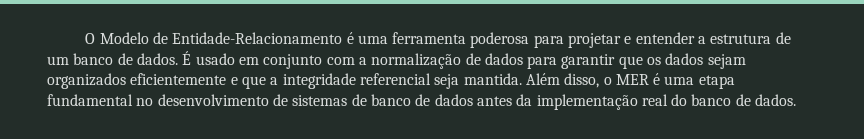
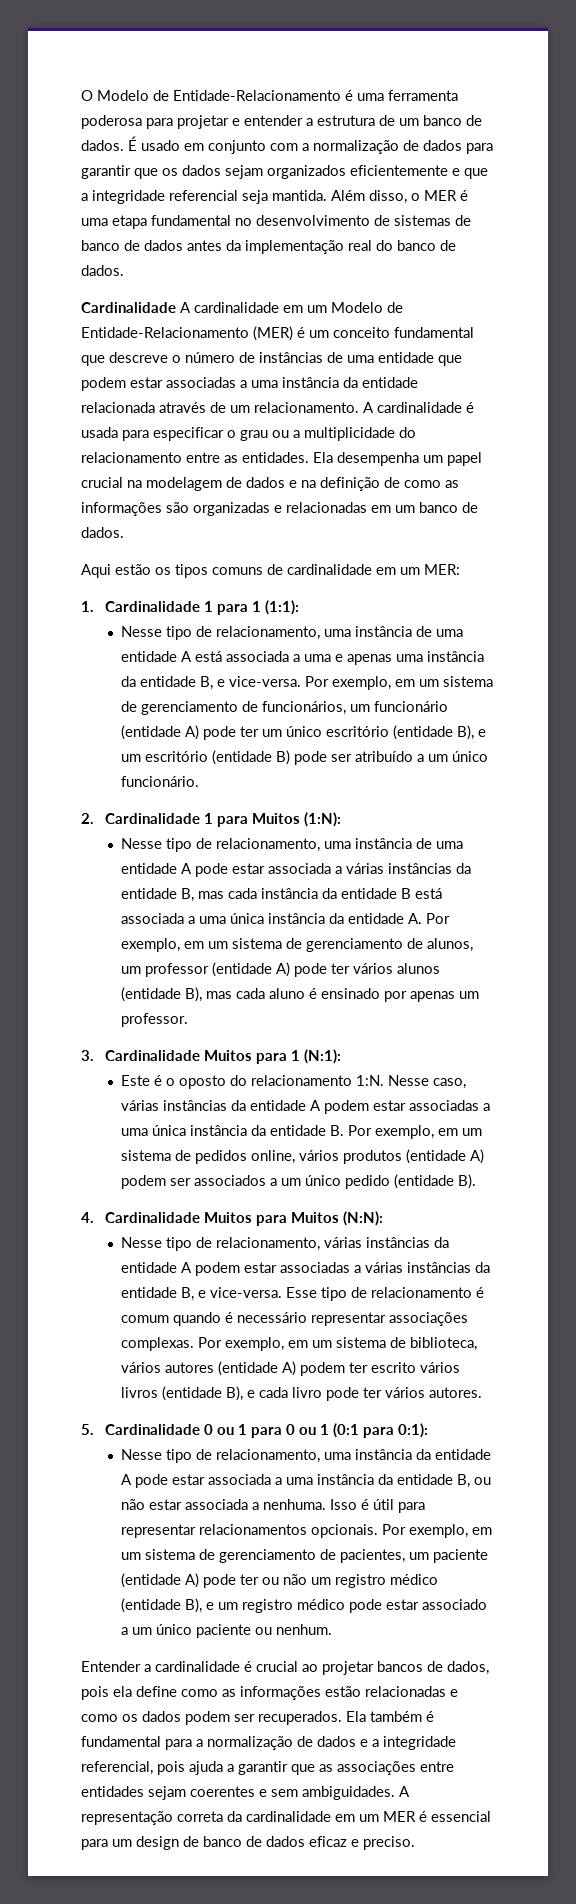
+ Cardinalidade A cardinalidade em um Modelo de Entidade-Relacionamento (MER) é um conceito fundamental que descreve o número de instâncias de uma entidade que podem estar associadas a uma instância da entidade relacionada através de um relacionamento. A cardinalidade é usada para especificar o grau ou a multiplicidade do relacionamento entre as entidades. Ela desempenha um papel crucial na modelagem de dados e na definição de como as informações são organizadas e relacionadas em um banco de dados.
+ Aqui estão os tipos comuns de cardinalidade em um MER:
+ 1. Cardinalidade 1 para 1 (1:1):
+ Nesse tipo de relacionamento, uma instância de uma entidade A está associada a uma e apenas uma instância da entidade B, e vice-versa. Por exemplo, em um sistema de gerenciamento de funcionários, um funcionário (entidade A) pode ter um único escritório (entidade B), e um escritório (entidade B) pode ser atribuído a um único funcionário.
+ 2. Cardinalidade 1 para Muitos (1:N):
+ Nesse tipo de relacionamento, uma instância de uma entidade A pode estar associada a várias instâncias da entidade B, mas cada instância da entidade B está associada a uma única instância da entidade A. Por exemplo, em um sistema de gerenciamento de alunos, um professor (entidade A) pode ter vários alunos (entidade B), mas cada aluno é ensinado por apenas um professor.
+ 3. Cardinalidade Muitos para 1 (N:1):
+ Este é o oposto do relacionamento 1:N. Nesse caso, várias instâncias da entidade A podem estar associadas a uma única instância da entidade B. Por exemplo, em um sistema de pedidos online, vários produtos (entidade A) podem ser associados a um único pedido (entidade B).
+ 4. Cardinalidade Muitos para Muitos (N:N):
+ Nesse tipo de relacionamento, várias instâncias da entidade A podem estar associadas a várias instâncias da entidade B, e vice-versa. Esse tipo de relacionamento é comum quando é necessário representar associações complexas. Por exemplo, em um sistema de biblioteca, vários autores (entidade A) podem ter escrito vários livros (entidade B), e cada livro pode ter vários autores.
+ 5. Cardinalidade 0 ou 1 para 0 ou 1 (0:1 para 0:1):
+ Nesse tipo de relacionamento, uma instância da entidade A pode estar associada a uma instância da entidade B, ou não estar associada a nenhuma. Isso é útil para representar relacionamentos opcionais. Por exemplo, em um sistema de gerenciamento de pacientes, um paciente (entidade A) pode ter ou não um registro médico (entidade B), e um registro médico pode estar associado a um único paciente ou nenhum.
+ Entender a cardinalidade é crucial ao projetar bancos de dados, pois ela define como as informações estão relacionadas e como os dados podem ser recuperados. Ela também é fundamental para a normalização de dados e a integridade referencial, pois ajuda a garantir que as associações entre entidades sejam coerentes e sem ambiguidades. A representação correta da cardinalidade em um MER é essencial para um design de banco de dados eficaz e preciso.

